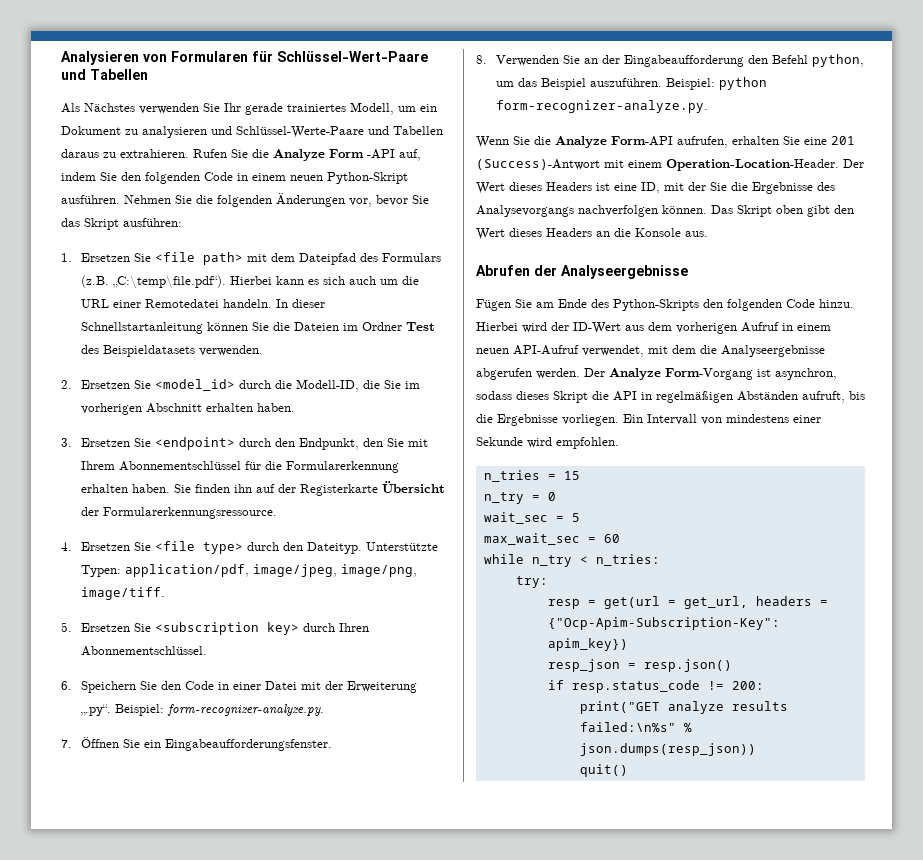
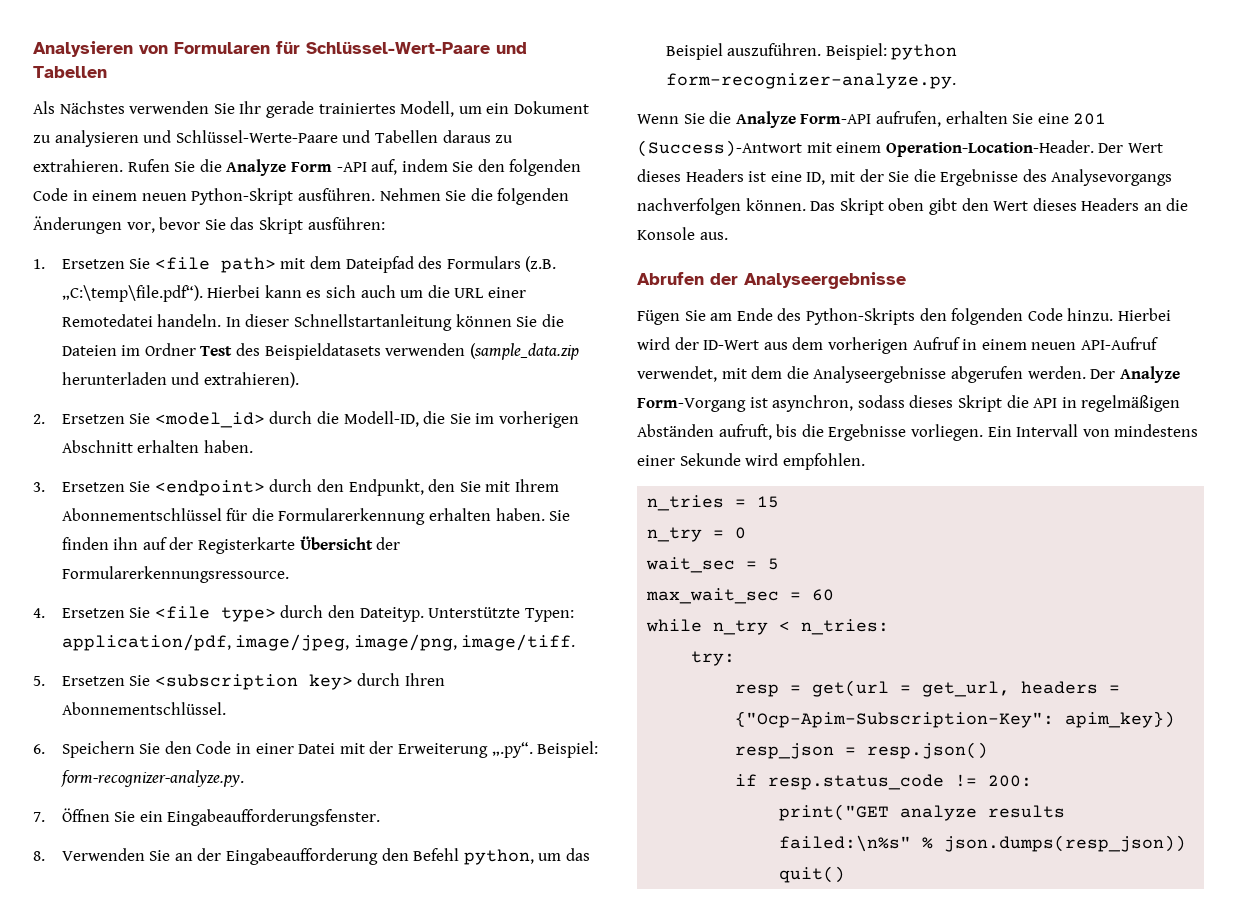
- In dieser Schnellstartanleitung können Sie die Dateien im Ordner Test des Beispieldatasets verwenden.
+ In dieser Schnellstartanleitung können Sie die Dateien im Ordner Test des Beispieldatasets verwenden (sample_data.zip herunterladen und extrahieren).

